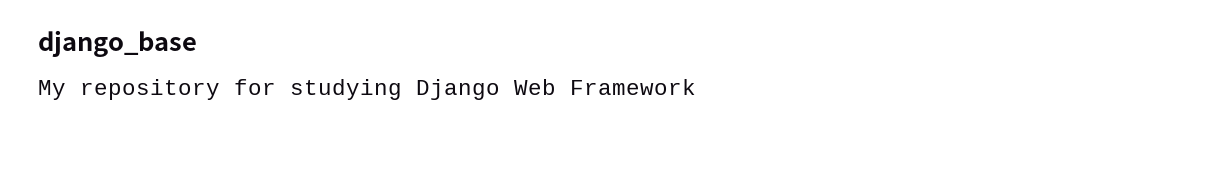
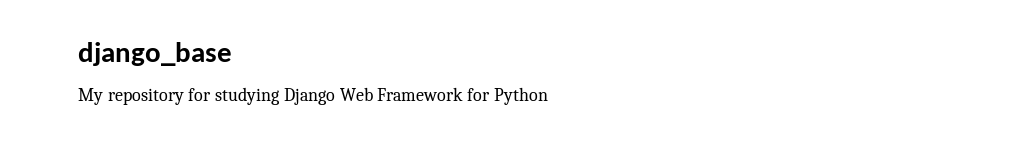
- My repository for studying Django Web Framework
+ My repository for studying Django Web Framework for Python

